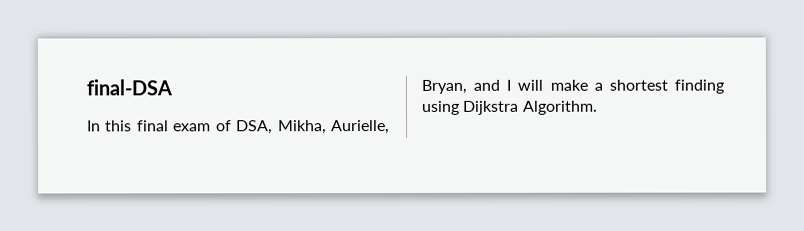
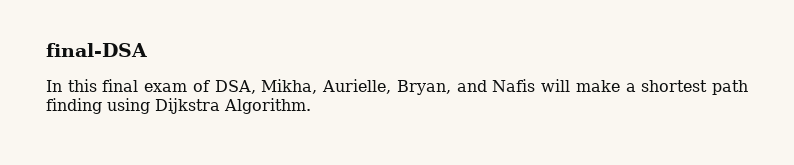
- In this final exam of DSA, Mikha, Aurielle, Bryan, and I will make a shortest finding using Dijkstra Algorithm.
+ In this final exam of DSA, Mikha, Aurielle, Bryan, and Nafis will make a shortest path finding using Dijkstra Algorithm.

